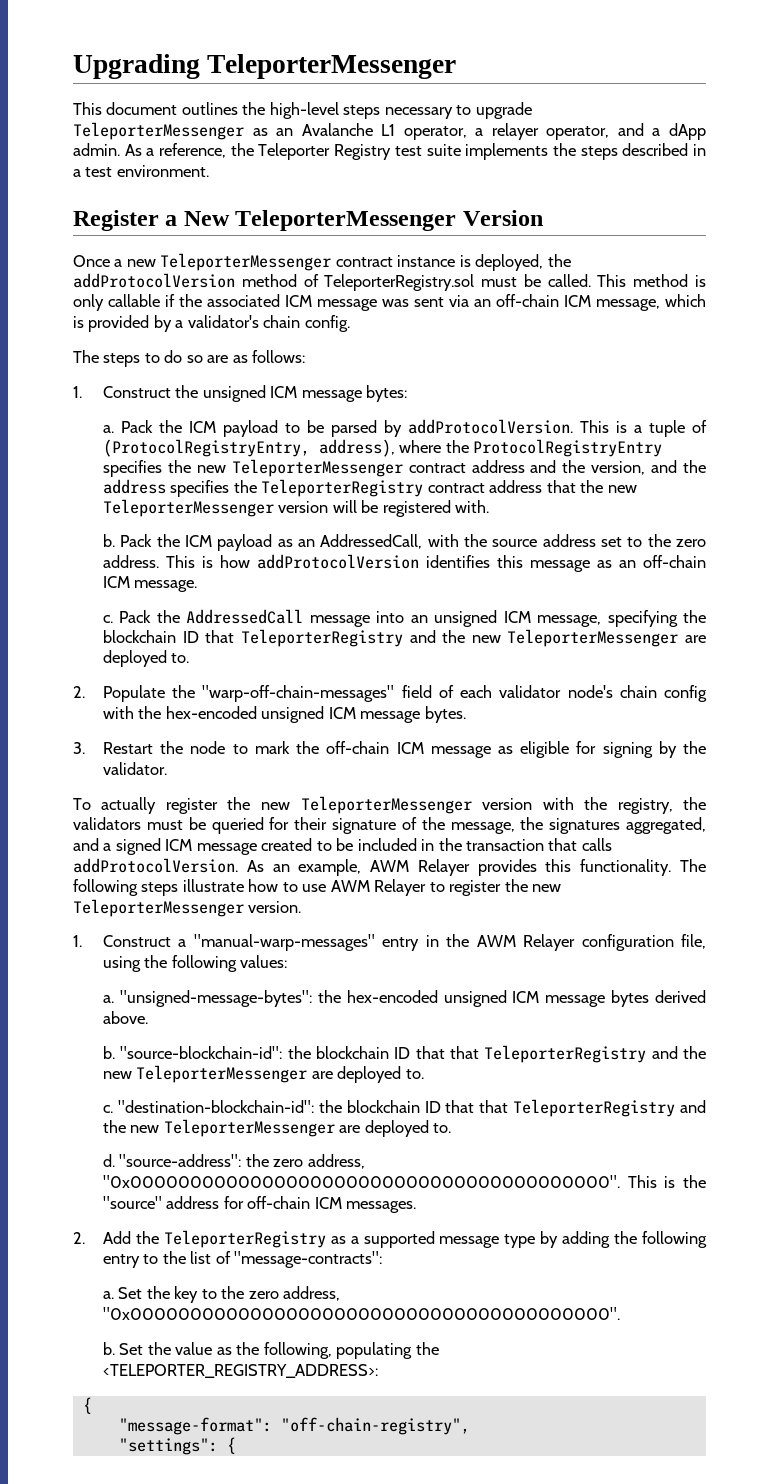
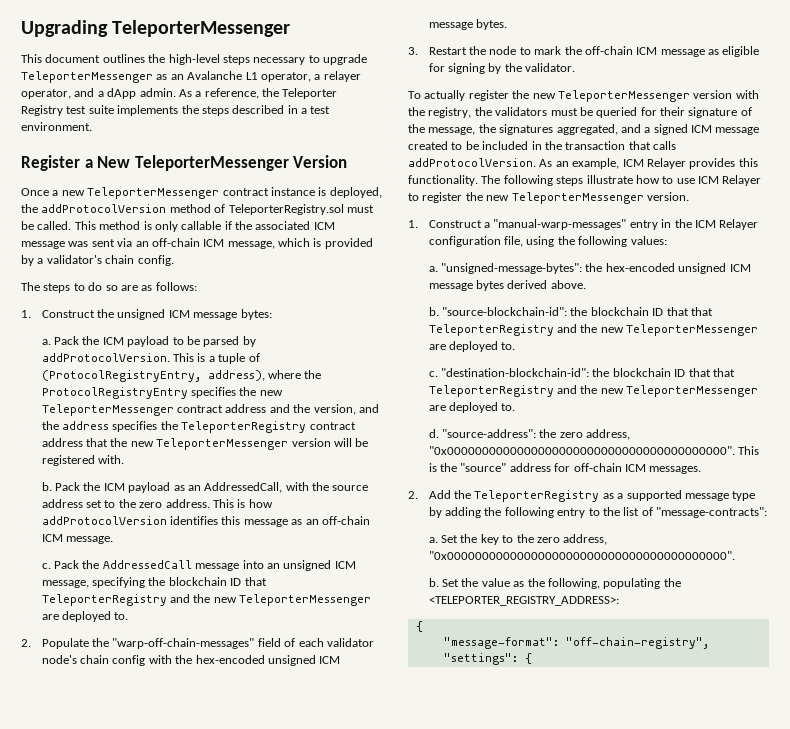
- As an example, AWM Relayer provides this functionality.
+ As an example, ICM Relayer provides this functionality.
- The following steps illustrate how to use AWM Relayer to register the new TeleporterMessenger version.
+ The following steps illustrate how to use ICM Relayer to register the new TeleporterMessenger version.
- 1. Construct a "manual-warp-messages" entry in the AWM Relayer configuration file, using the following values:
+ 1. Construct a "manual-warp-messages" entry in the ICM Relayer configuration file, using the following values:

